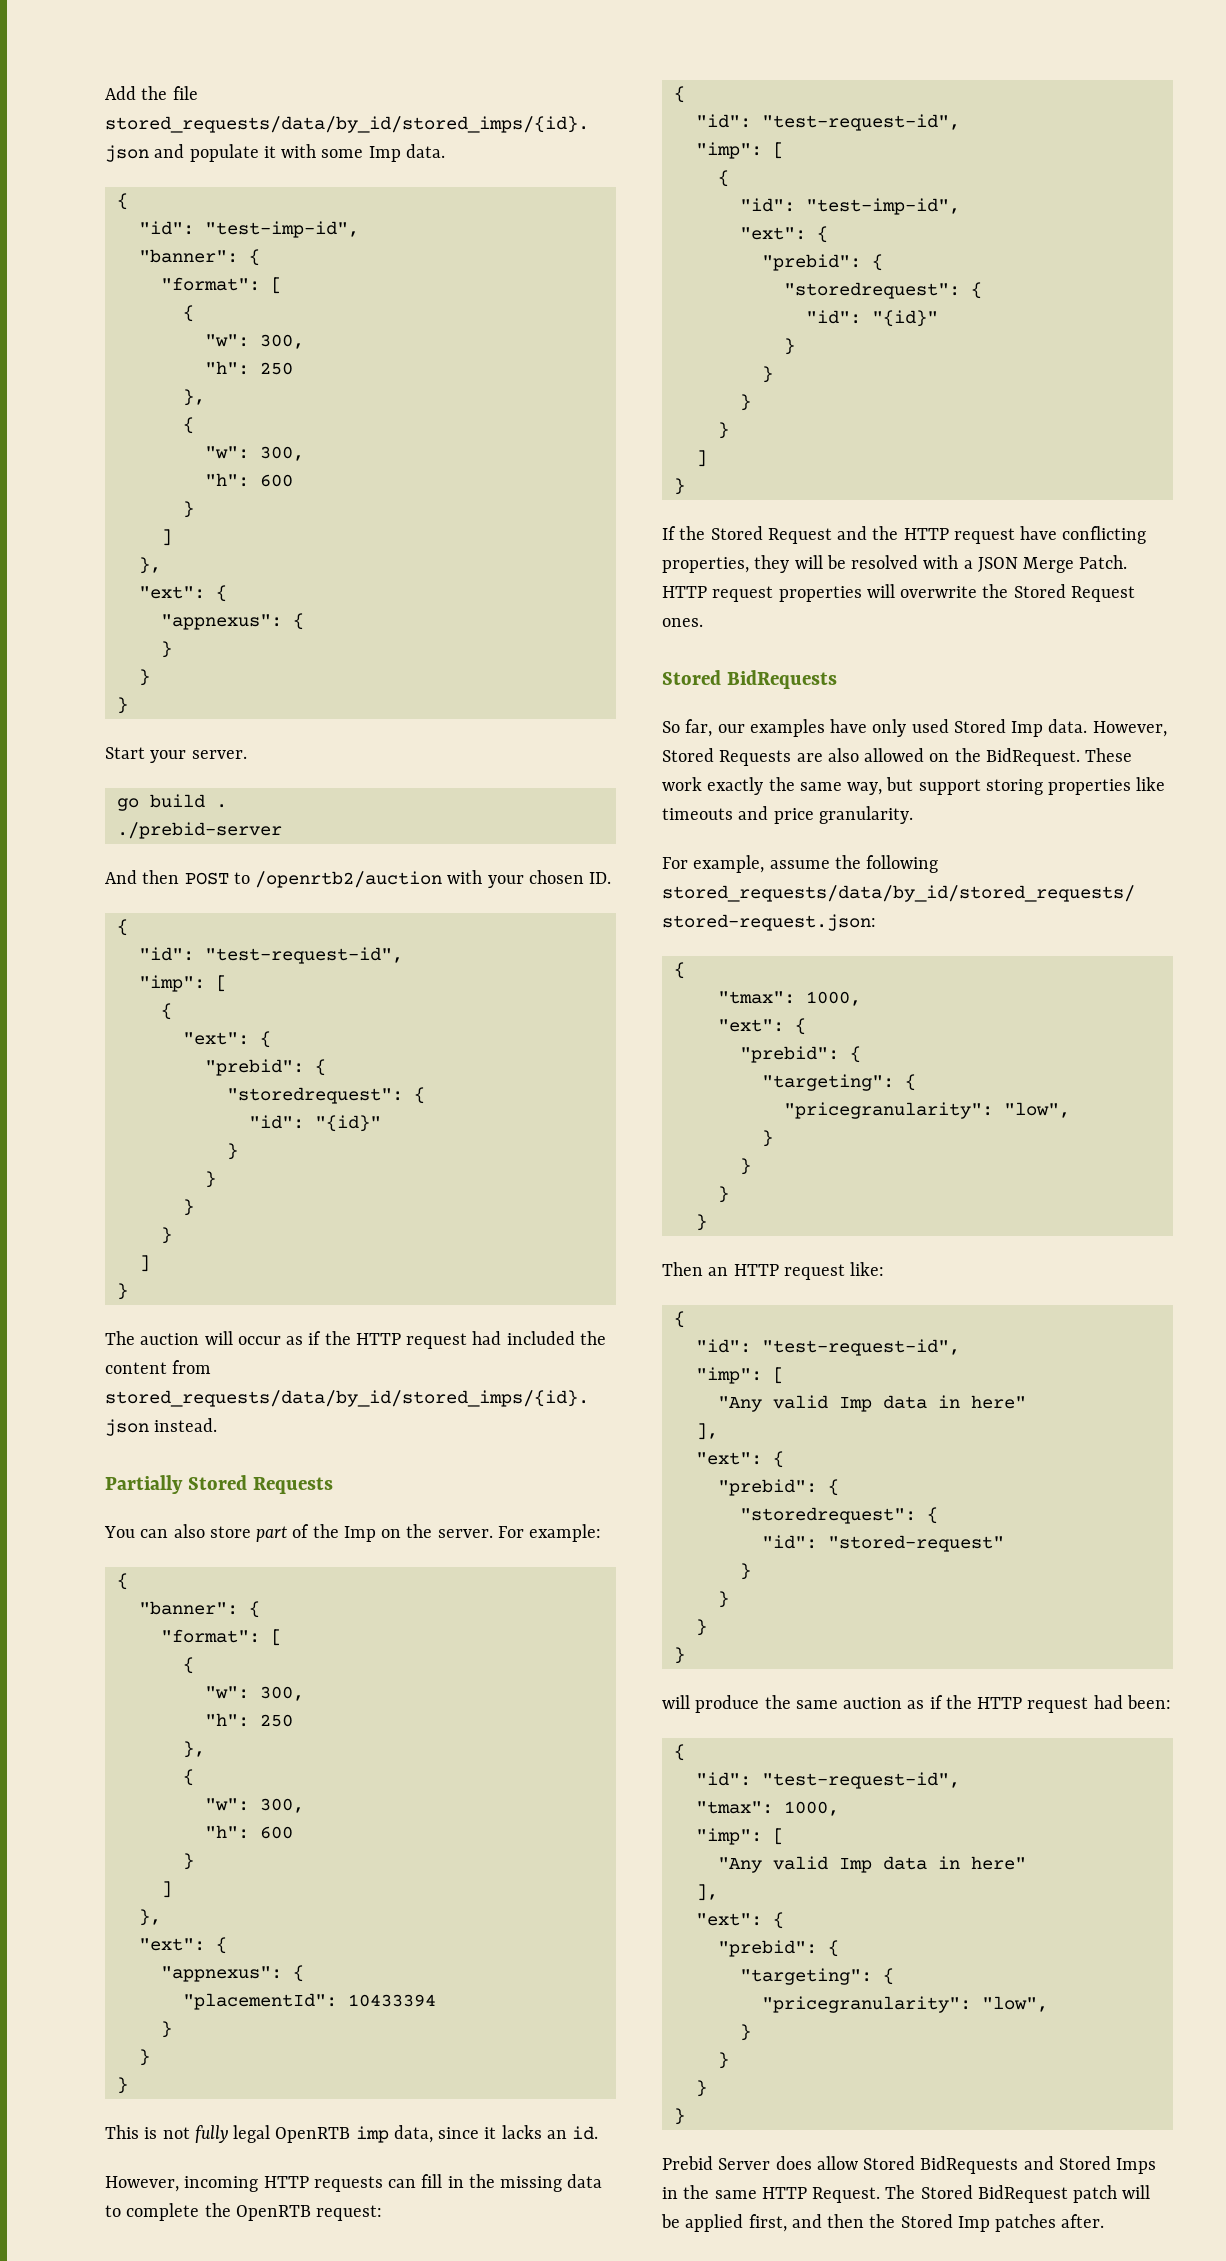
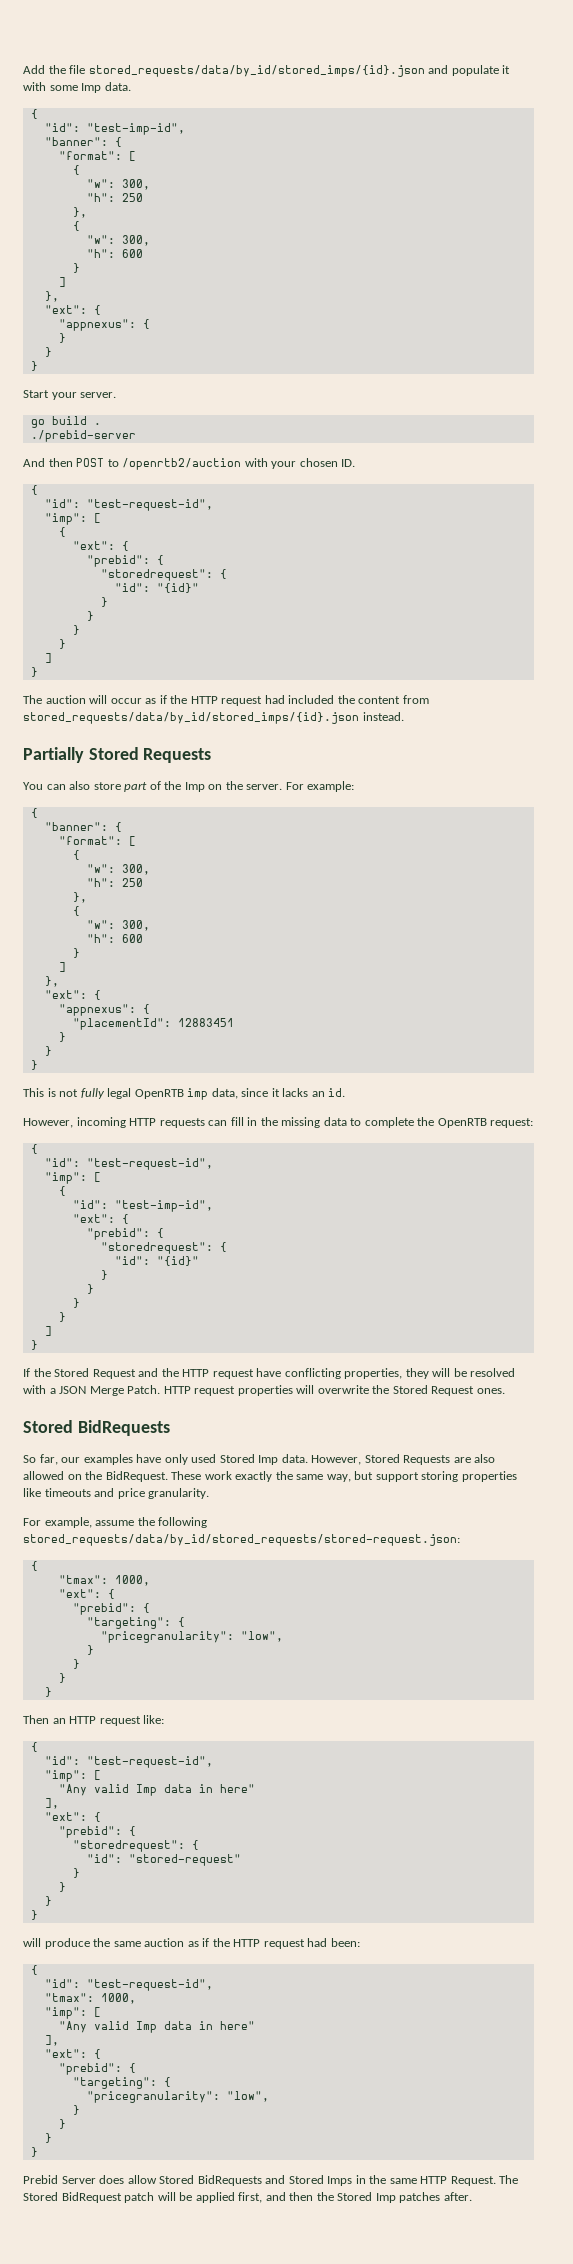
- "placementId": 10433394
+ "placementId": 12883451

